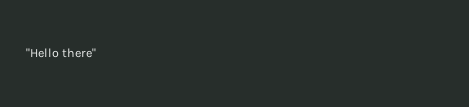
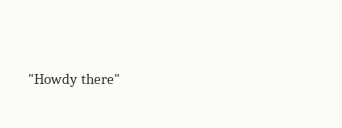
- "Hello there"
+ "Howdy there"

